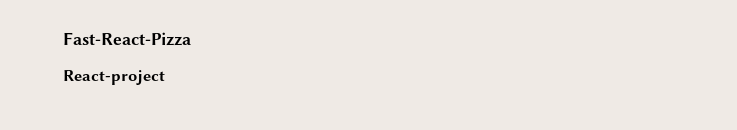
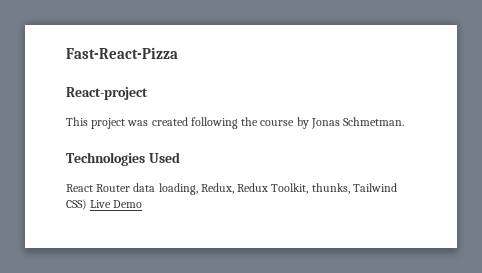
+ This project was created following the course by Jonas Schmetman.
+ Technologies Used
+ React Router data loading, Redux, Redux Toolkit, thunks, Tailwind CSS) Live Demo

